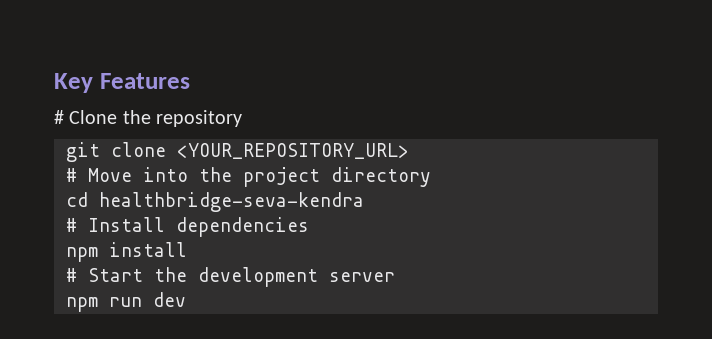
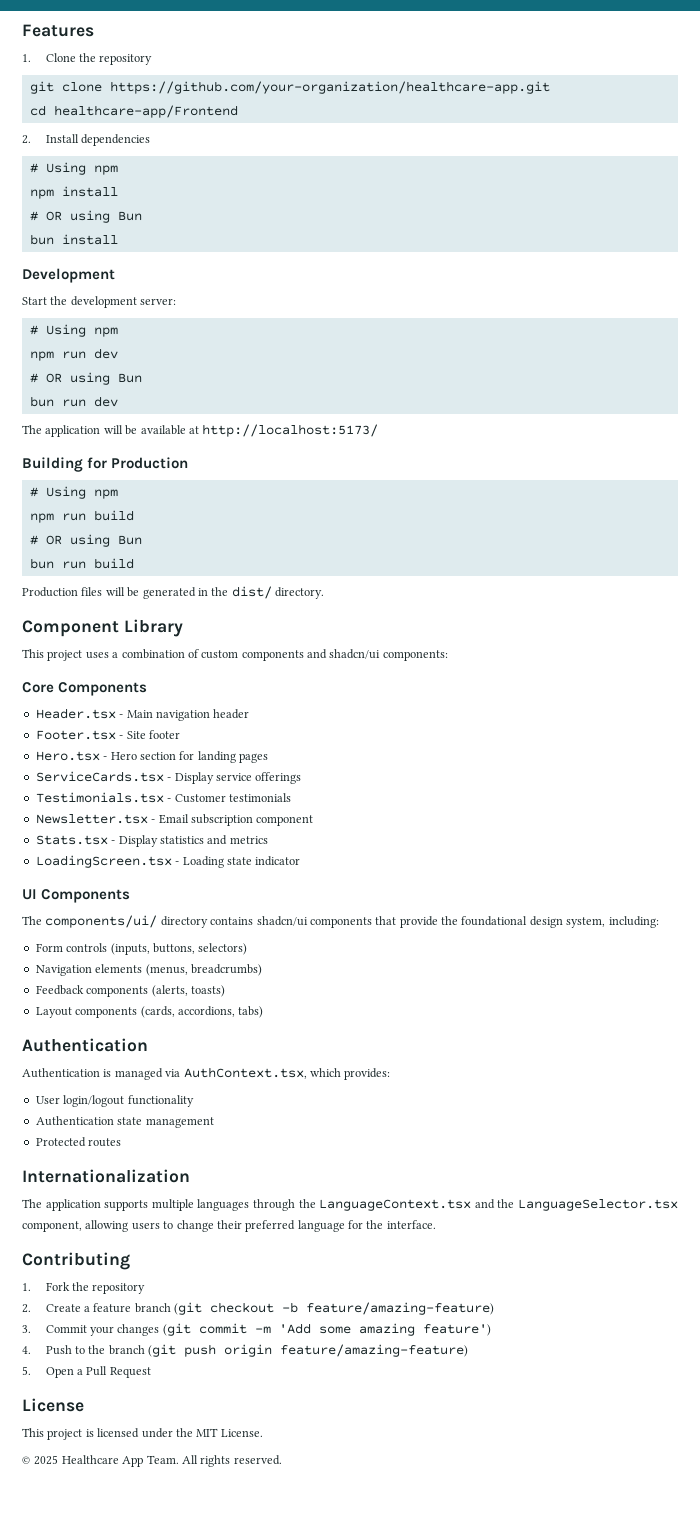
- Key Features
+ Features
- # Clone the repository
+ 1. Clone the repository
- git clone <YOUR_REPOSITORY_URL>
- # Move into the project directory
- cd healthbridge-seva-kendra
- # Install dependencies
+ git clone https://github.com/your-organization/healthcare-app.git
+ cd healthcare-app/Frontend
+ 2. Install dependencies
+ # Using npm
  npm install
- # Start the development server
+ # OR using Bun
+ bun install
+ Development
+ Start the development server:
+ # Using npm
  npm run dev
+ # OR using Bun
+ bun run dev
+ The application will be available at http://localhost:5173/
+ Building for Production
+ # Using npm
+ npm run build
+ # OR using Bun
+ bun run build
+ Production files will be generated in the dist/ directory.
+ Component Library
+ This project uses a combination of custom components and shadcn/ui components:
+ Core Components
+ Header.tsx - Main navigation header
+ Footer.tsx - Site footer
+ Hero.tsx - Hero section for landing pages
+ ServiceCards.tsx - Display service offerings
+ Testimonials.tsx - Customer testimonials
+ Newsletter.tsx - Email subscription component
+ Stats.tsx - Display statistics and metrics
+ LoadingScreen.tsx - Loading state indicator
+ UI Components
+ The components/ui/ directory contains shadcn/ui components that provide the foundational design system, including:
+ Form controls (inputs, buttons, selectors)
+ Navigation elements (menus, breadcrumbs)
+ Feedback components (alerts, toasts)
+ Layout components (cards, accordions, tabs)
+ Authentication
+ Authentication is managed via AuthContext.tsx, which provides:
+ User login/logout functionality
+ Authentication state management
+ Protected routes
+ Internationalization
+ The application supports multiple languages through the LanguageContext.tsx and the LanguageSelector.tsx component, allowing users to change their preferred language for the interface.
+ Contributing
+ 1. Fork the repository
+ 2. Create a feature branch (git checkout -b feature/amazing-feature)
+ 3. Commit your changes (git commit -m 'Add some amazing feature')
+ 4. Push to the branch (git push origin feature/amazing-feature)
+ 5. Open a Pull Request
+ License
+ This project is licensed under the MIT License.
+ © 2025 Healthcare App Team. All rights reserved.

